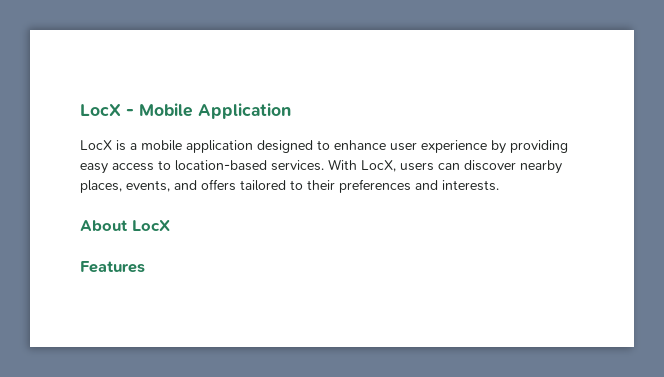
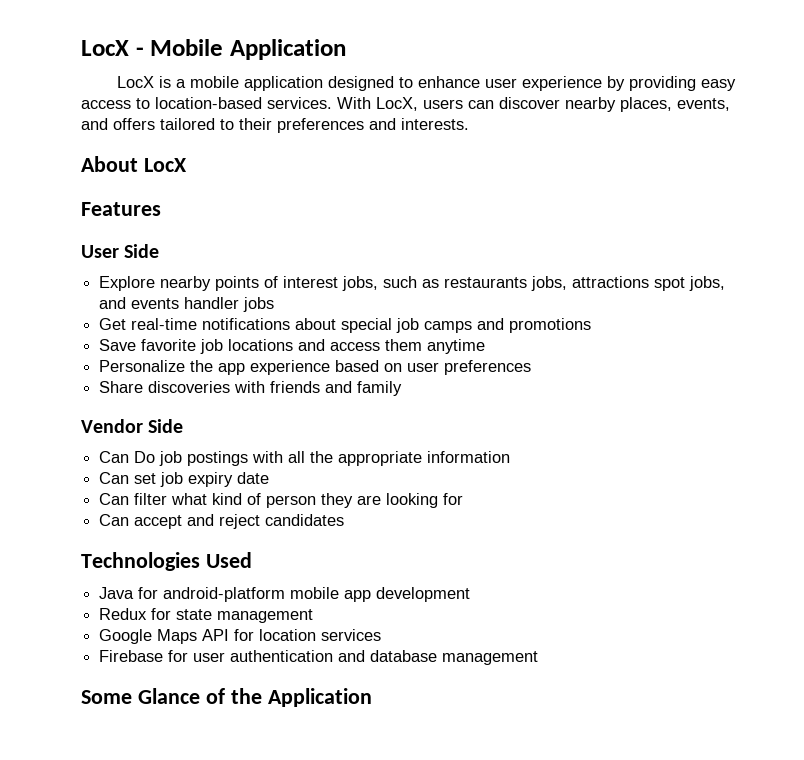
+ User Side
+ Explore nearby points of interest jobs, such as restaurants jobs, attractions spot jobs, and events handler jobs
+ Get real-time notifications about special job camps and promotions
+ Save favorite job locations and access them anytime
+ Personalize the app experience based on user preferences
+ Share discoveries with friends and family
+ Vendor Side
+ Can Do job postings with all the appropriate information
+ Can set job expiry date
+ Can filter what kind of person they are looking for
+ Can accept and reject candidates
+ Technologies Used
+ Java for android-platform mobile app development
+ Redux for state management
+ Google Maps API for location services
+ Firebase for user authentication and database management
+ Some Glance of the Application

